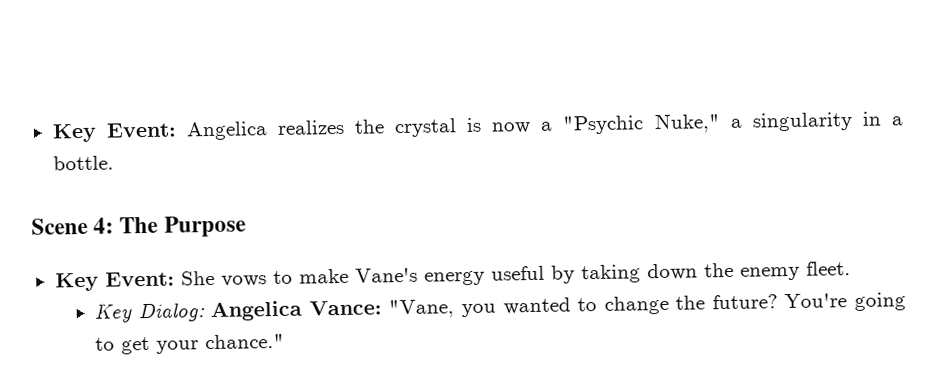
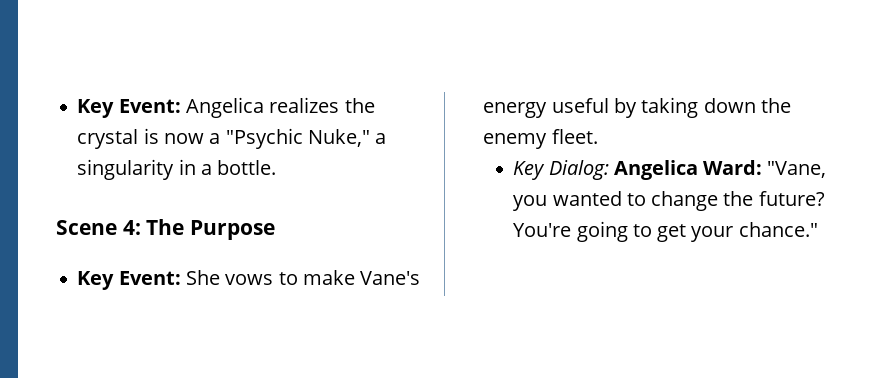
- Key Dialog: Angelica Vance: "Vane, you wanted to change the future?
+ Key Dialog: Angelica Ward: "Vane, you wanted to change the future?

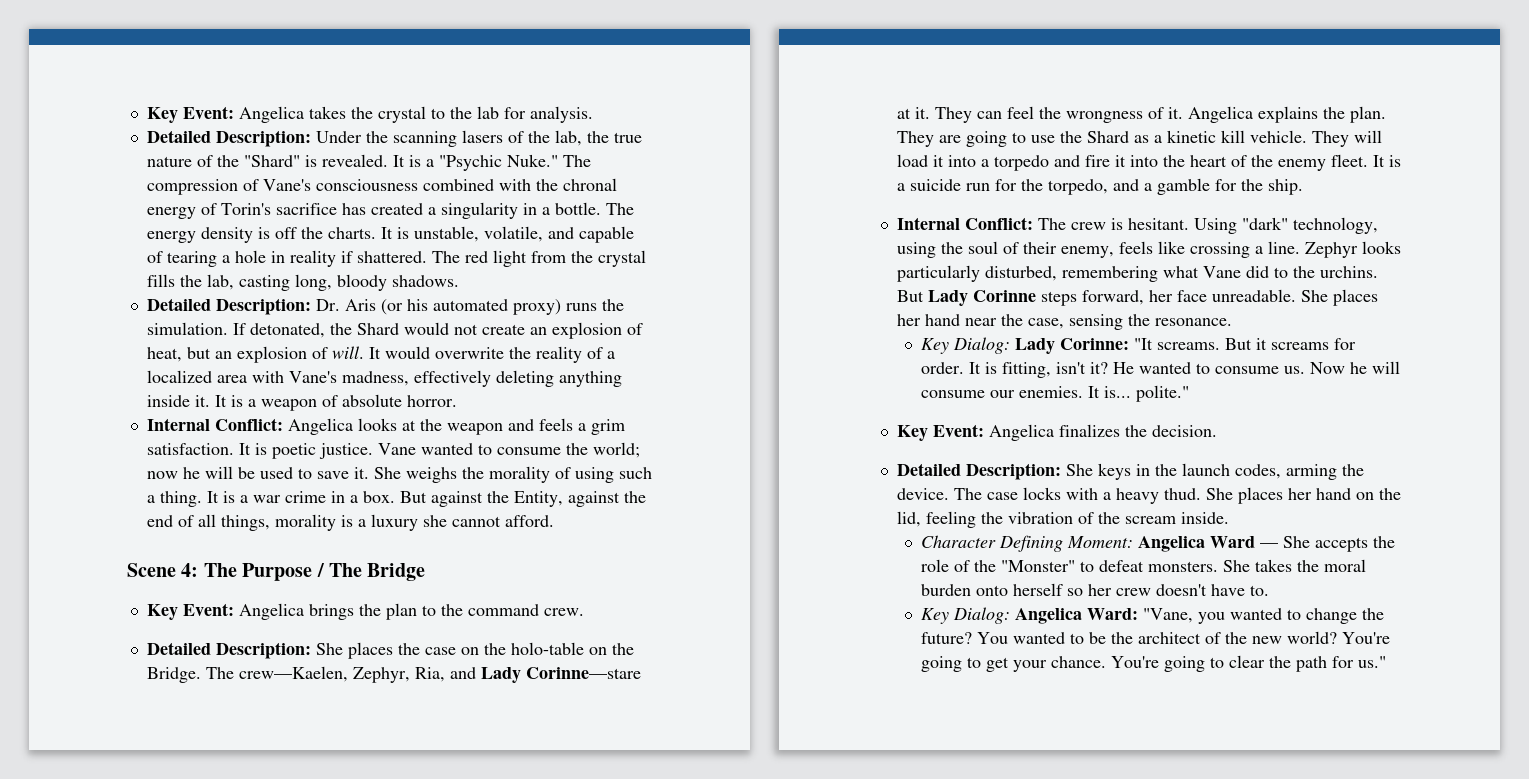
- Key Event: Angelica realizes the crystal is now a "Psychic Nuke," a singularity in a bottle.
+ Key Event: Angelica takes the crystal to the lab for analysis.
+ Detailed Description: Under the scanning lasers of the lab, the true nature of the "Shard" is revealed. It is a "Psychic Nuke." The compression of Vane's consciousness combined with the chronal energy of Torin's sacrifice has created a singularity in a bottle. The energy density is off the charts. It is unstable, volatile, and capable of tearing a hole in reality if shattered. The red light from the crystal fills the lab, casting long, bloody shadows.
+ Detailed Description: Dr. Aris (or his automated proxy) runs the simulation. If detonated, the Shard would not create an explosion of heat, but an explosion of will. It would overwrite the reality of a localized area with Vane's madness, effectively deleting anything inside it. It is a weapon of absolute horror.
+ Internal Conflict: Angelica looks at the weapon and feels a grim satisfaction. It is poetic justice. Vane wanted to consume the world; now he will be used to save it. She weighs the morality of using such a thing. It is a war crime in a box. But against the Entity, against the end of all things, morality is a luxury she cannot afford.
- Scene 4: The Purpose
- Key Event: She vows to make Vane's energy useful by taking down the enemy fleet.
+ Scene 4: The Purpose / The Bridge
+ Key Event: Angelica brings the plan to the command crew.
+ Detailed Description: She places the case on the holo-table on the Bridge. The crew—Kaelen, Zephyr, Ria, and Lady Corinne—stare at it. They can feel the wrongness of it. Angelica explains the plan. They are going to use the Shard as a kinetic kill vehicle. They will load it into a torpedo and fire it into the heart of the enemy fleet. It is a suicide run for the torpedo, and a gamble for the ship.
+ Internal Conflict: The crew is hesitant. Using "dark" technology, using the soul of their enemy, feels like crossing a line. Zephyr looks particularly disturbed, remembering what Vane did to the urchins. But Lady Corinne steps forward, her face unreadable. She places her hand near the case, sensing the resonance.
+ Key Dialog: Lady Corinne: "It screams. But it screams for order. It is fitting, isn't it? He wanted to consume us. Now he will consume our enemies. It is... polite."
+ Key Event: Angelica finalizes the decision.
+ Detailed Description: She keys in the launch codes, arming the device. The case locks with a heavy thud. She places her hand on the lid, feeling the vibration of the scream inside.
+ Character Defining Moment: Angelica Ward — She accepts the role of the "Monster" to defeat monsters. She takes the moral burden onto herself so her crew doesn't have to.
+ You wanted to be the architect of the new world?
- You're going to get your chance."
+ You're going to get your chance. You're going to clear the path for us."

